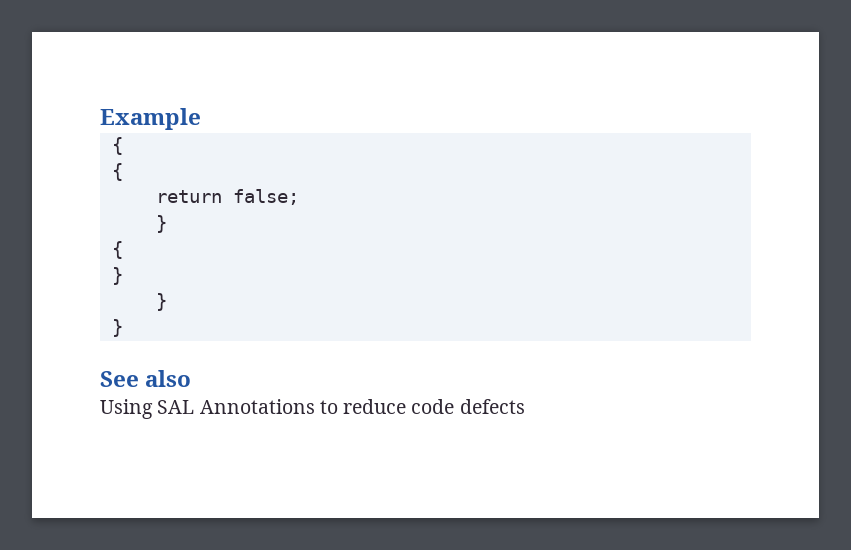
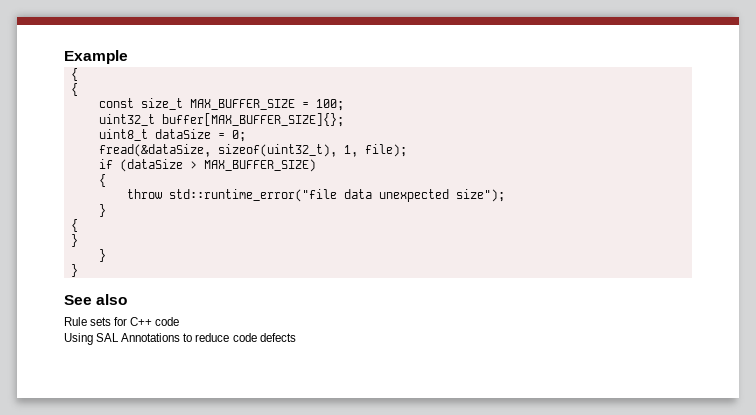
- return false;
+ const size_t MAX_BUFFER_SIZE = 100;
+ uint32_t buffer[MAX_BUFFER_SIZE]{};
+ uint8_t dataSize = 0;
+ fread(&dataSize, sizeof(uint32_t), 1, file);
+ if (dataSize > MAX_BUFFER_SIZE)
+ {
+ throw std::runtime_error("file data unexpected size");
+ Rule sets for C++ code

